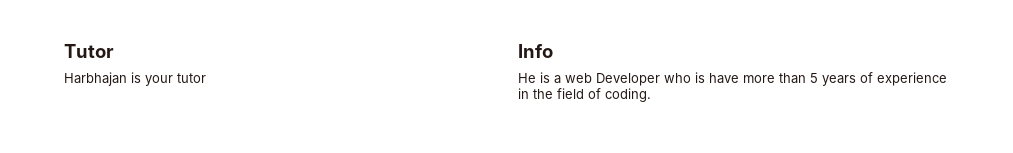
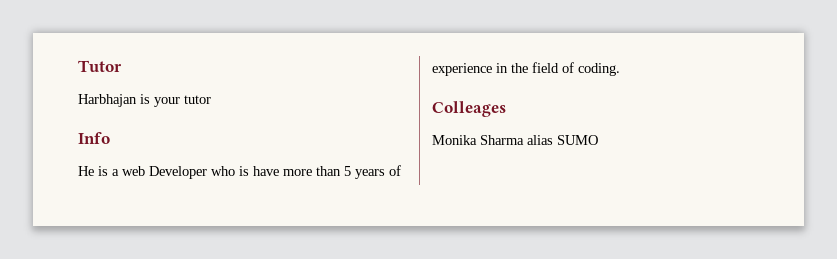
+ Colleages
+ Monika Sharma alias SUMO

